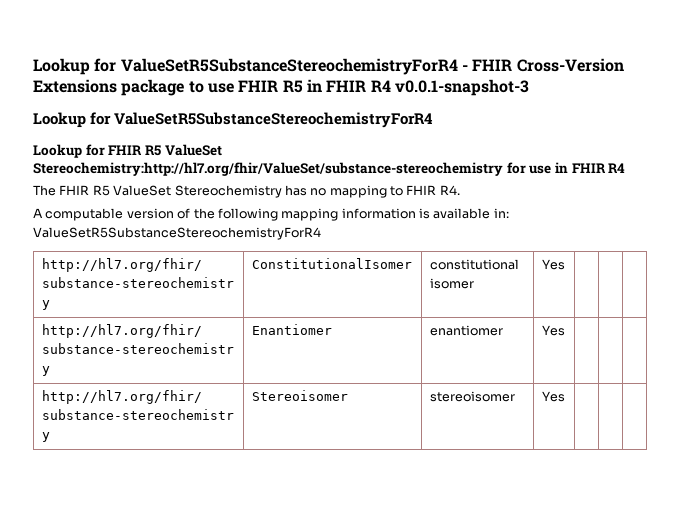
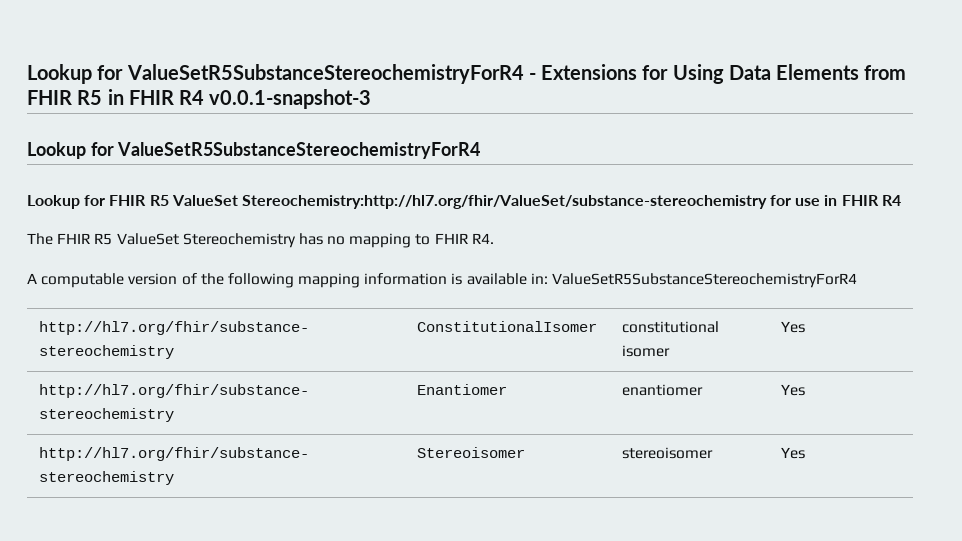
- Lookup for ValueSetR5SubstanceStereochemistryForR4 - FHIR Cross-Version Extensions package to use FHIR R5 in FHIR R4 v0.0.1-snapshot-3
+ Lookup for ValueSetR5SubstanceStereochemistryForR4 - Extensions for Using Data Elements from FHIR R5 in FHIR R4 v0.0.1-snapshot-3

